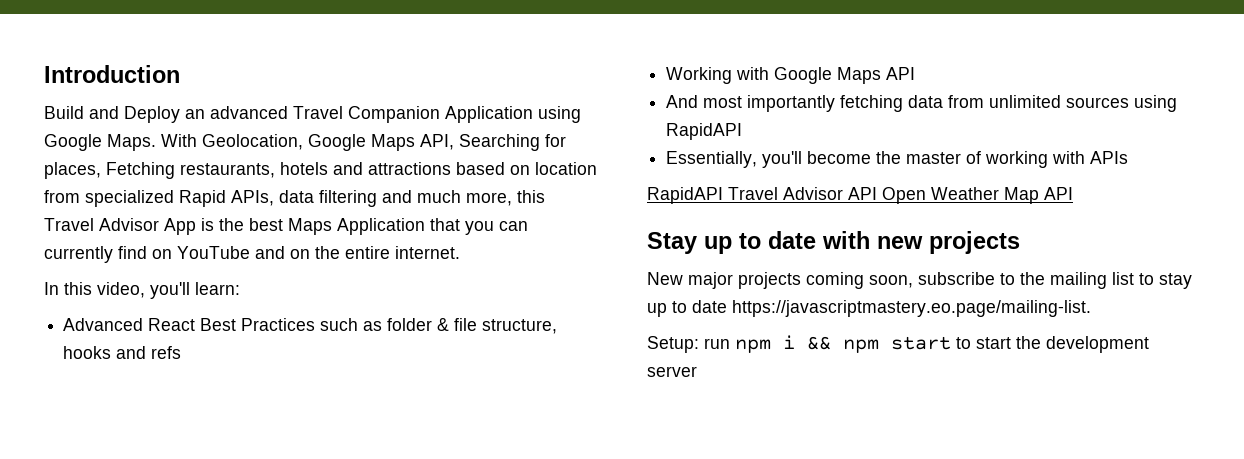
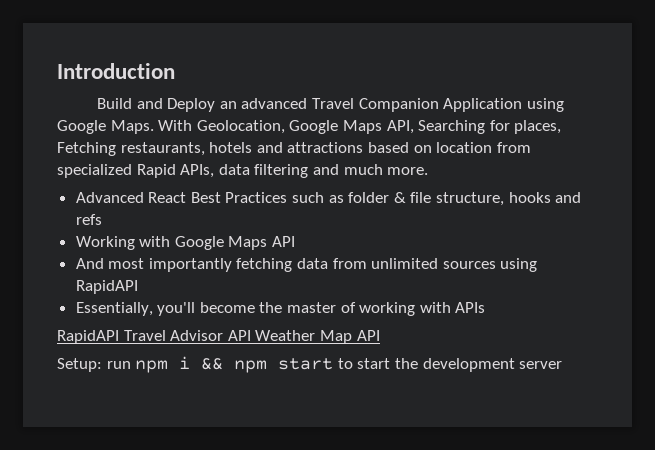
- With Geolocation, Google Maps API, Searching for places, Fetching restaurants, hotels and attractions based on location from specialized Rapid APIs, data filtering and much more, this Travel Advisor App is the best Maps Application that you can currently find on YouTube and on the entire internet.
- In this video, you'll learn:
+ With Geolocation, Google Maps API, Searching for places, Fetching restaurants, hotels and attractions based on location from specialized Rapid APIs, data filtering and much more.
- RapidAPI Travel Advisor API Open Weather Map API
+ RapidAPI Travel Advisor API Weather Map API
- Stay up to date with new projects
- New major projects coming soon, subscribe to the mailing list to stay up to date https://javascriptmastery.eo.page/mailing-list.

